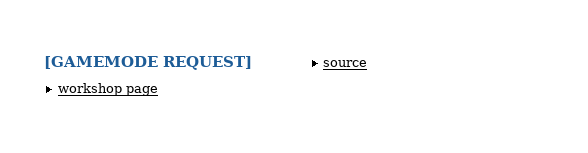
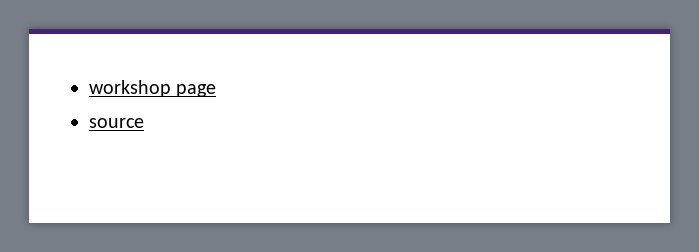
- [GAMEMODE REQUEST]

